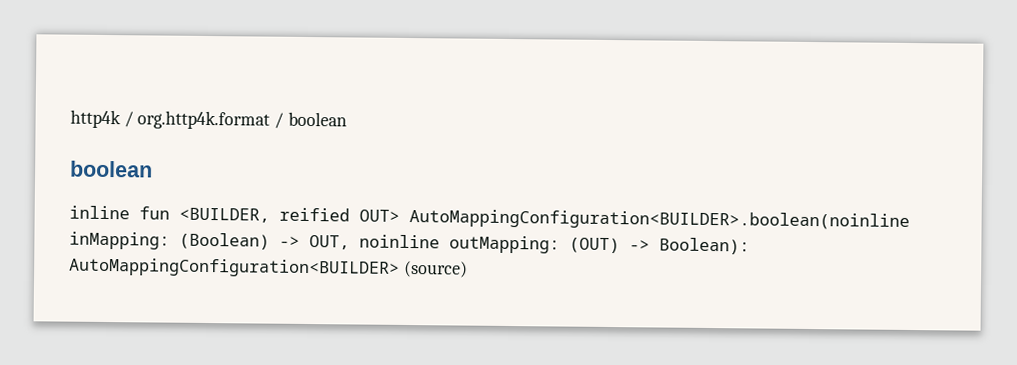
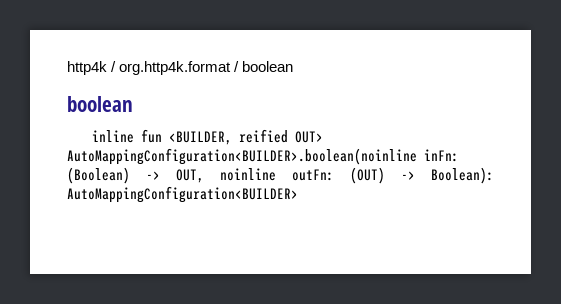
- inline fun <BUILDER, reified OUT> AutoMappingConfiguration<BUILDER>.boolean(noinline inMapping: (Boolean) -> OUT, noinline outMapping: (OUT) -> Boolean): AutoMappingConfiguration<BUILDER> (source)
+ inline fun <BUILDER, reified OUT> AutoMappingConfiguration<BUILDER>.boolean(noinline inFn: (Boolean) -> OUT, noinline outFn: (OUT) -> Boolean): AutoMappingConfiguration<BUILDER>

